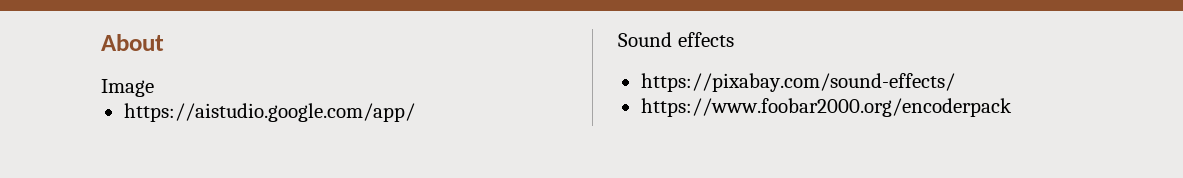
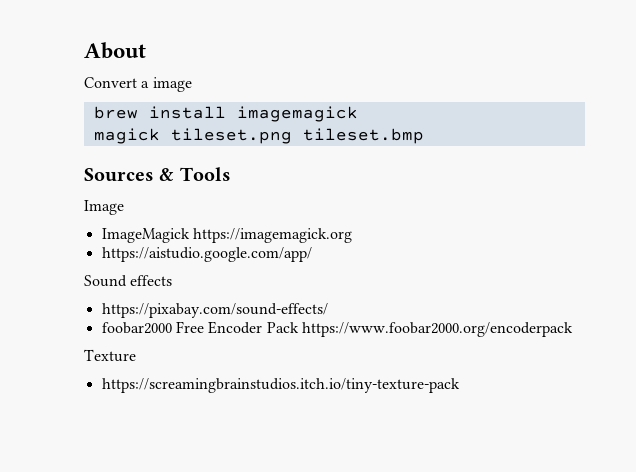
+ Convert a image
+ brew install imagemagick
+ magick tileset.png tileset.bmp
+ Sources & Tools
+ ImageMagick https://imagemagick.org
- https://www.foobar2000.org/encoderpack
+ foobar2000 Free Encoder Pack https://www.foobar2000.org/encoderpack
+ Texture
+ https://screamingbrainstudios.itch.io/tiny-texture-pack

